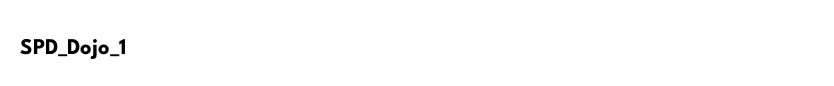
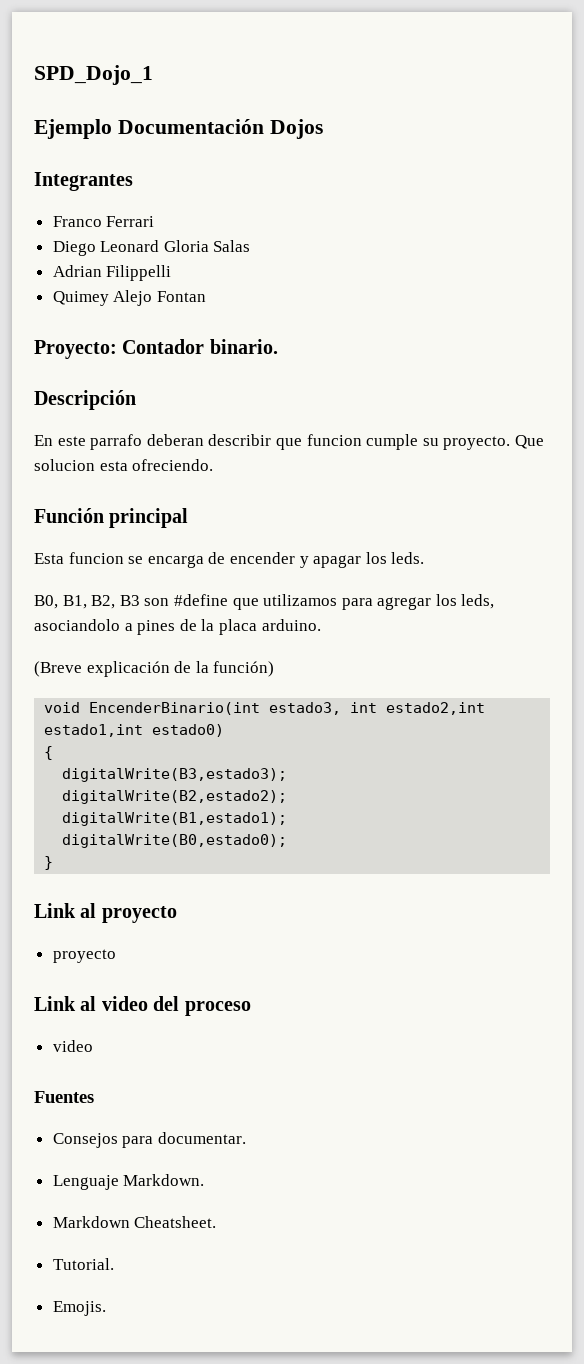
+ Ejemplo Documentación Dojos
+ Integrantes
+ Franco Ferrari
+ Diego Leonard Gloria Salas
+ Adrian Filippelli
+ Quimey Alejo Fontan
+ Proyecto: Contador binario.
+ Descripción
+ En este parrafo deberan describir que funcion cumple su proyecto. Que solucion esta ofreciendo.
+ Función principal
+ Esta funcion se encarga de encender y apagar los leds.
+ B0, B1, B2, B3 son #define que utilizamos para agregar los leds, asociandolo a pines de la placa arduino.
+ (Breve explicación de la función)
+ void EncenderBinario(int estado3, int estado2,int estado1,int estado0)
+ {
+ digitalWrite(B3,estado3);
+ digitalWrite(B2,estado2);
+ digitalWrite(B1,estado1);
+ digitalWrite(B0,estado0);
+ }
+ Link al proyecto
+ proyecto
+ Link al video del proceso
+ video
+ Fuentes
+ Consejos para documentar.
+ Lenguaje Markdown.
+ Markdown Cheatsheet.
+ Tutorial.
+ Emojis.

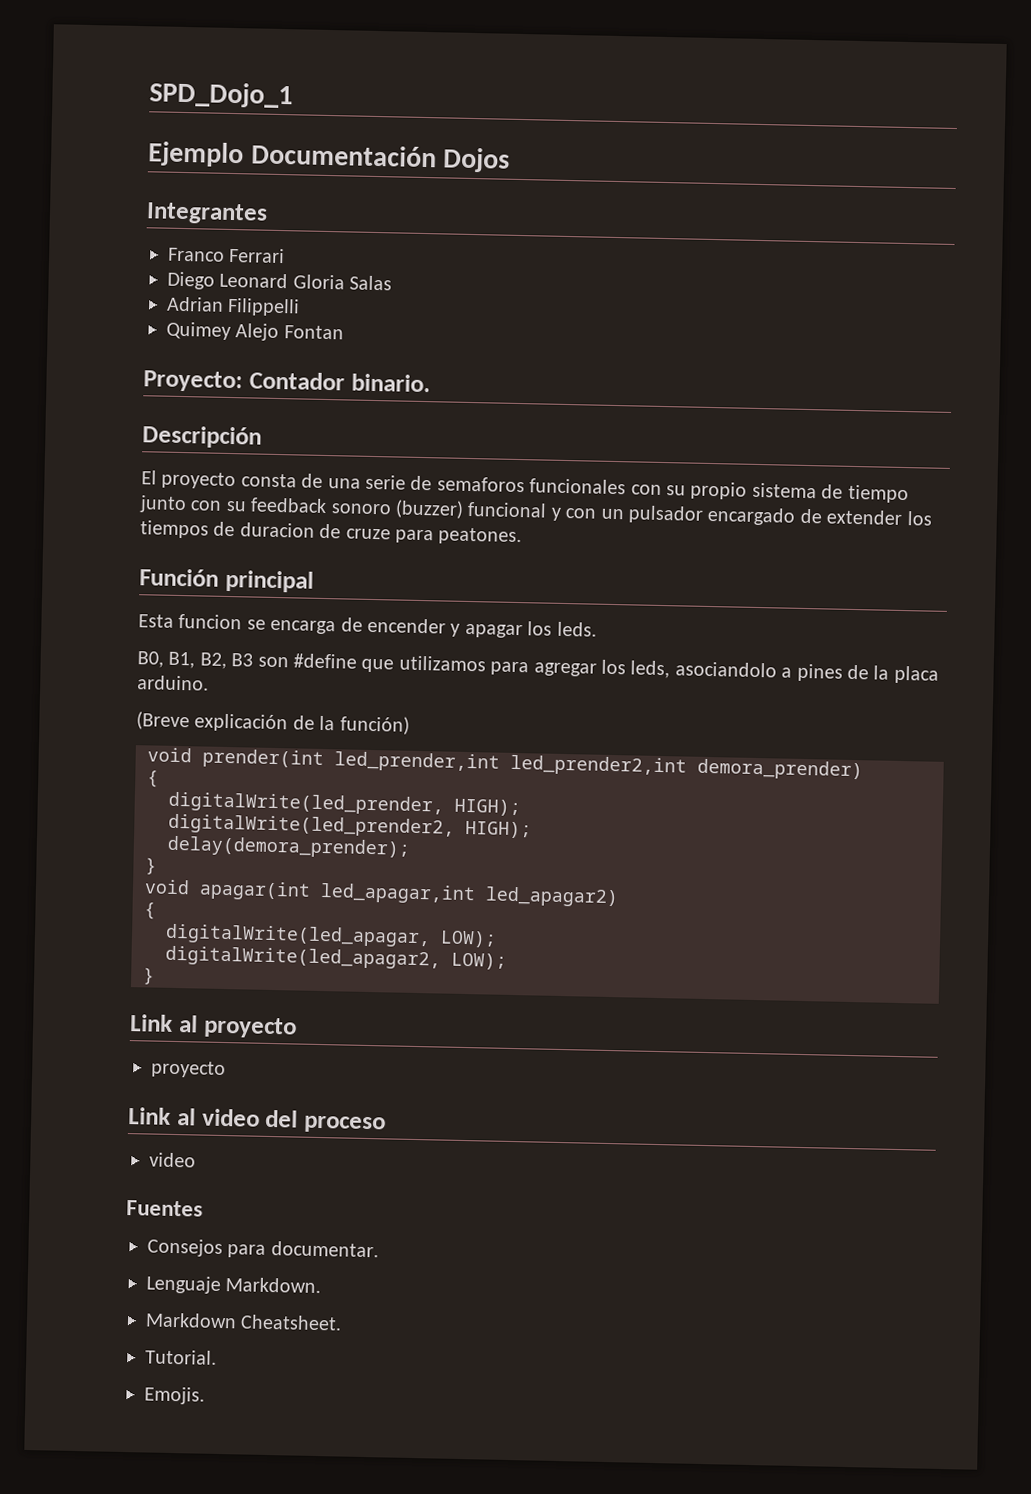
- En este parrafo deberan describir que funcion cumple su proyecto. Que solucion esta ofreciendo.
+ El proyecto consta de una serie de semaforos funcionales con su propio sistema de tiempo junto con su feedback sonoro (buzzer) funcional y con un pulsador encargado de extender los tiempos de duracion de cruze para peatones.
- void EncenderBinario(int estado3, int estado2,int estado1,int estado0)
+ void prender(int led_prender,int led_prender2,int demora_prender)
  {
- digitalWrite(B3,estado3);
- digitalWrite(B2,estado2);
- digitalWrite(B1,estado1);
- digitalWrite(B0,estado0);
+ digitalWrite(led_prender, HIGH);
+ digitalWrite(led_prender2, HIGH);
+ delay(demora_prender);
+ }
+ void apagar(int led_apagar,int led_apagar2)
+ {
+ digitalWrite(led_apagar, LOW);
+ digitalWrite(led_apagar2, LOW);

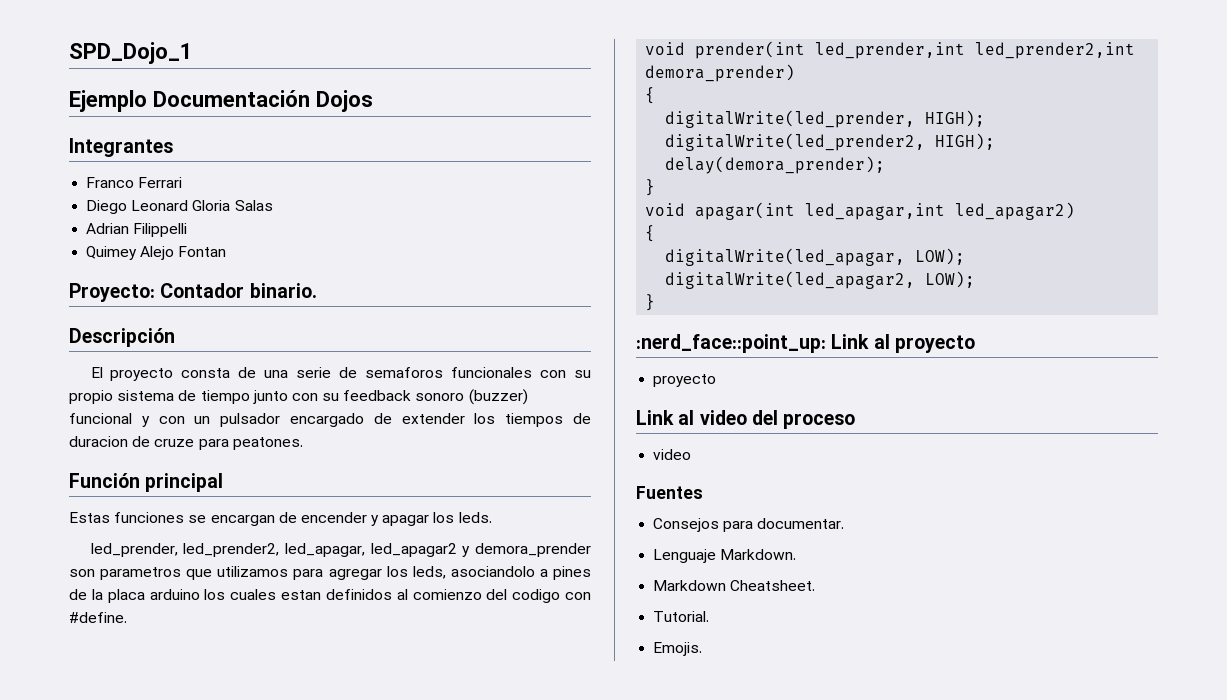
- Esta funcion se encarga de encender y apagar los leds.
+ Estas funciones se encargan de encender y apagar los leds.
- B0, B1, B2, B3 son #define que utilizamos para agregar los leds, asociandolo a pines de la placa arduino.
- (Breve explicación de la función)
+ led_prender, led_prender2, led_apagar, led_apagar2 y demora_prender son parametros que utilizamos para agregar los leds, asociandolo a pines de la placa arduino los cuales estan definidos al comienzo del codigo con #define.
- Link al proyecto
+ :nerd_face::point_up: Link al proyecto

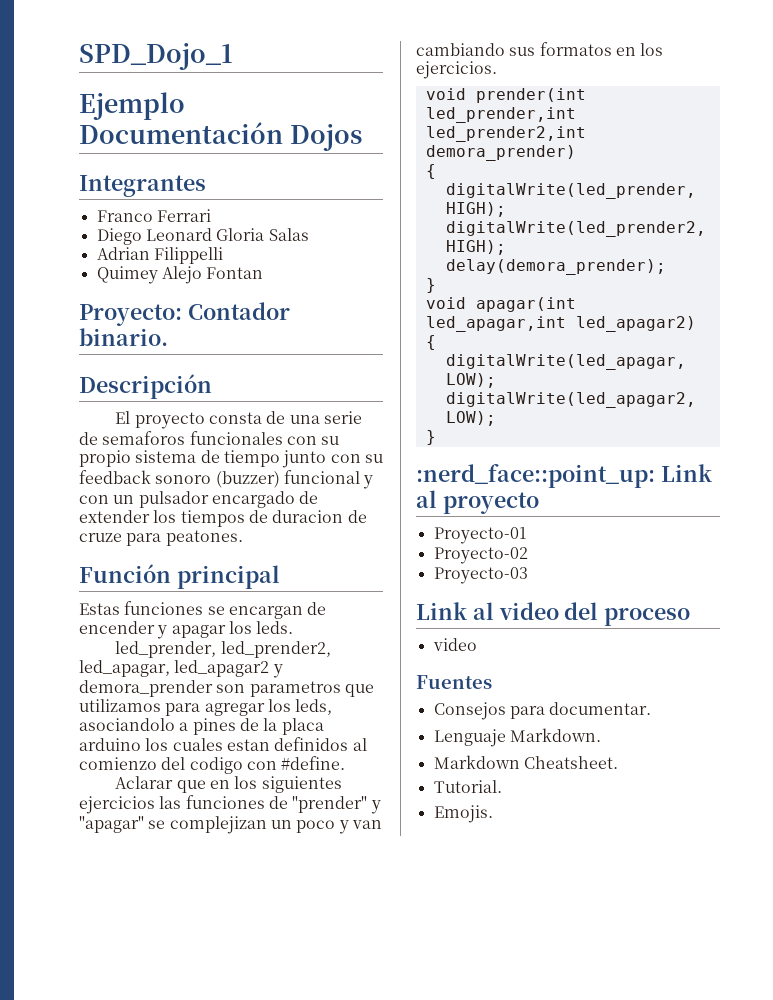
+ Aclarar que en los siguientes ejercicios las funciones de "prender" y "apagar" se complejizan un poco y van cambiando sus formatos en los ejercicios.
  :nerd_face::point_up: Link al proyecto
- proyecto
+ Proyecto-01
+ Proyecto-02
+ Proyecto-03

